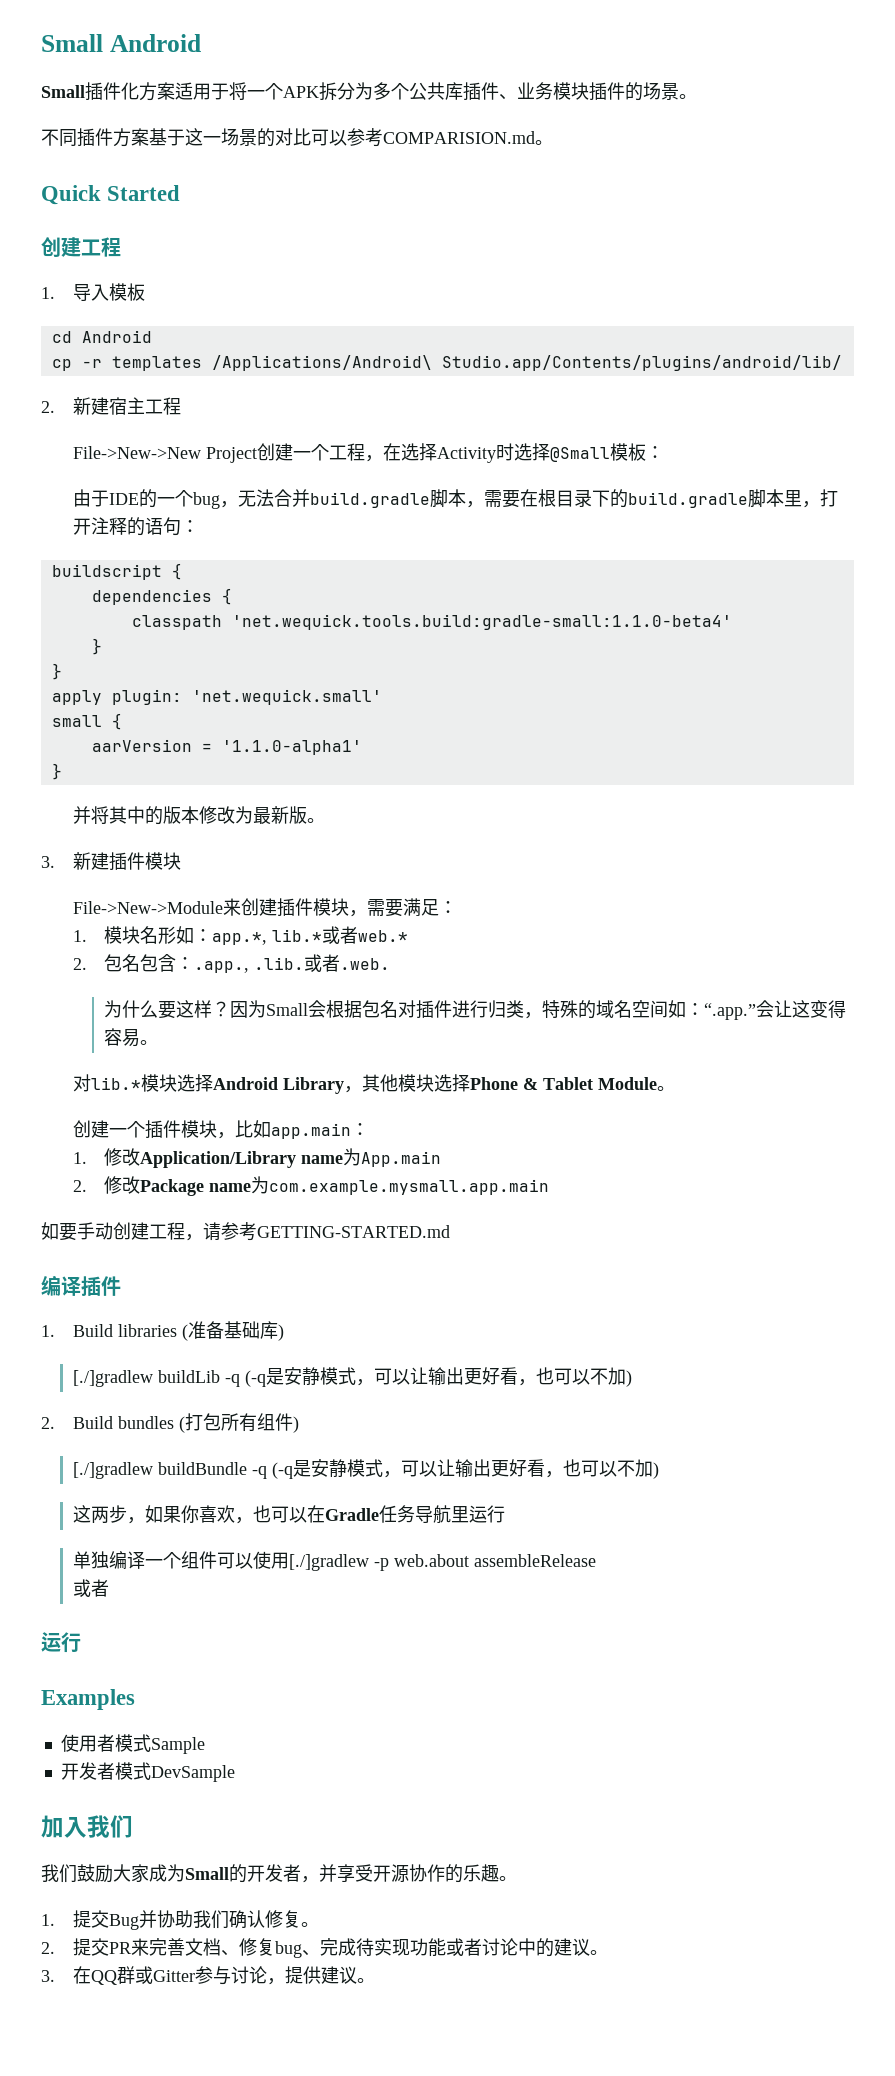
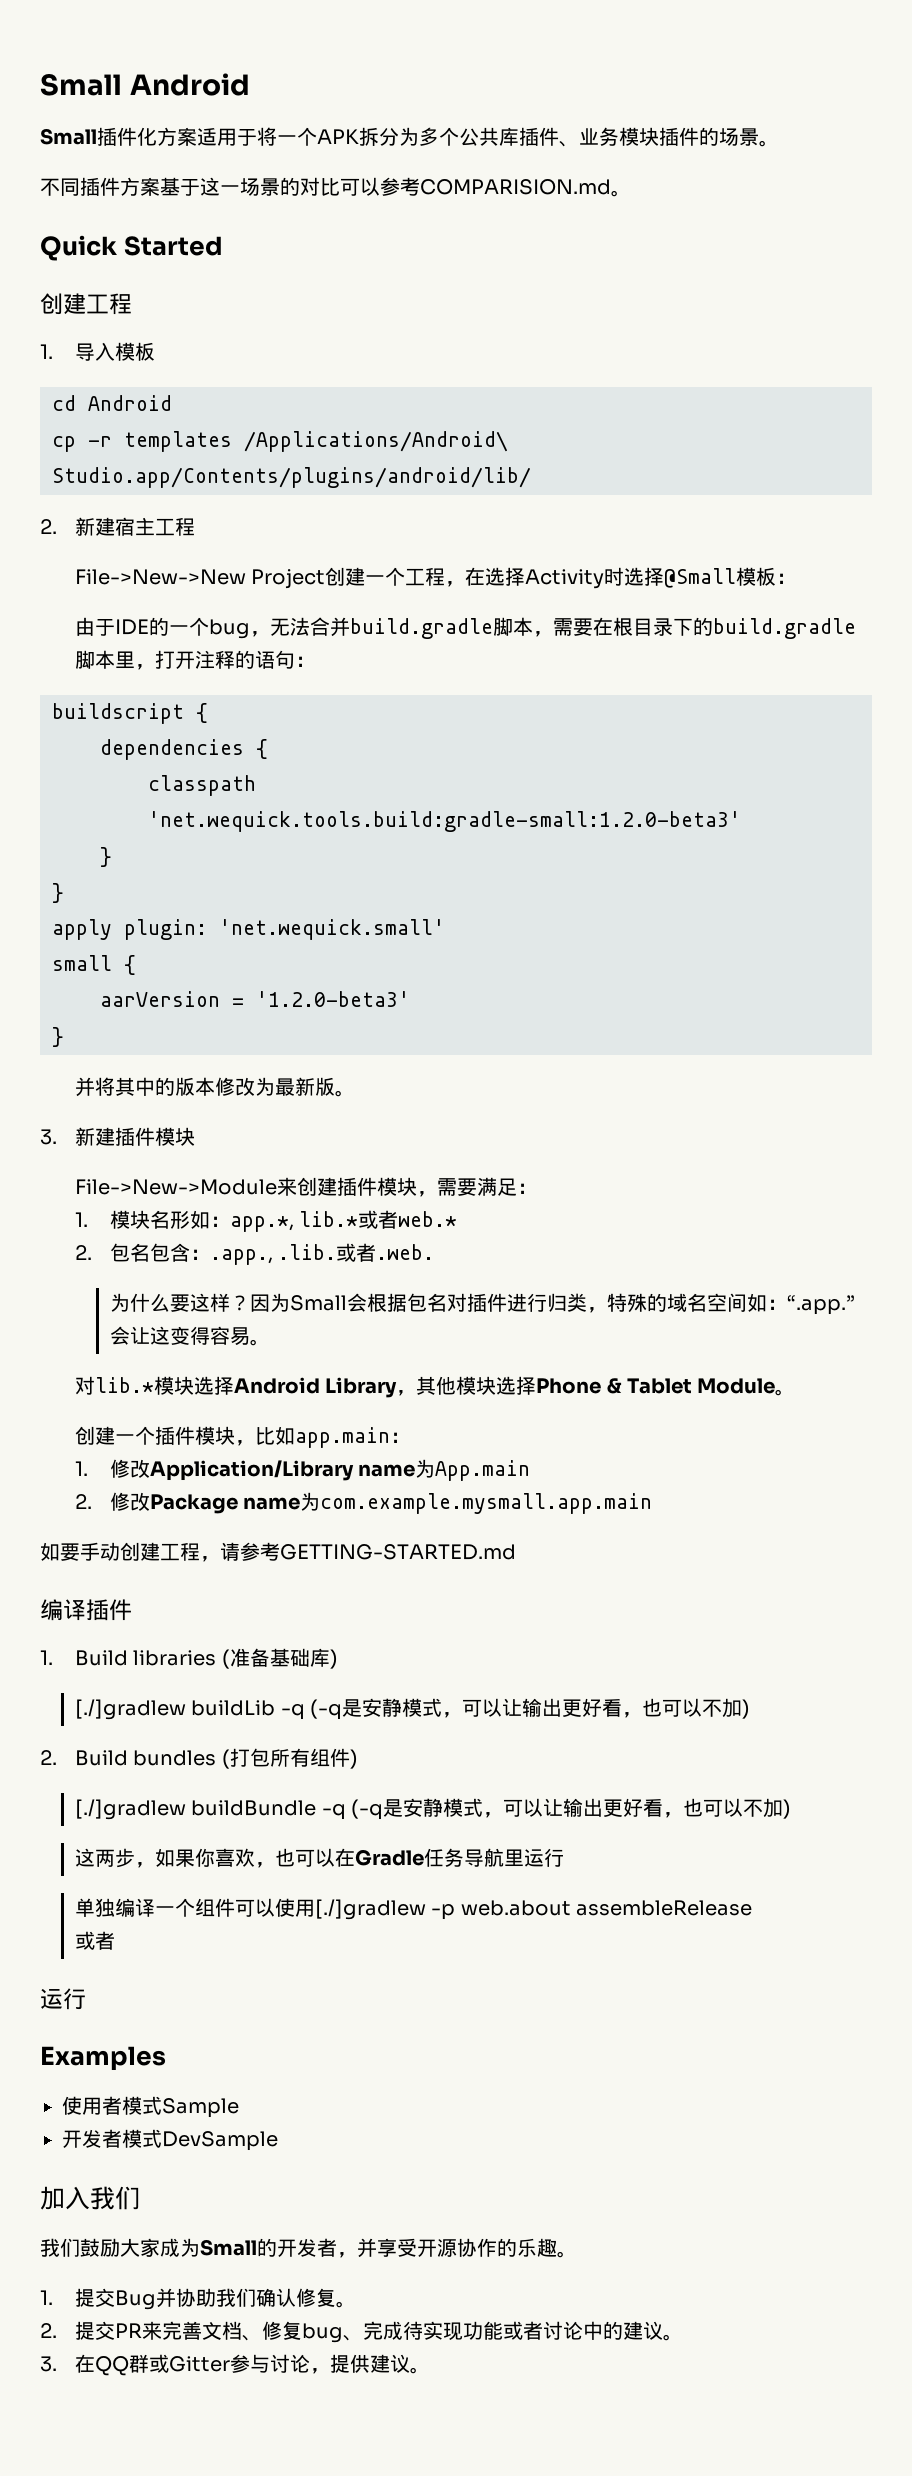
- classpath 'net.wequick.tools.build:gradle-small:1.1.0-beta4'
+ classpath 'net.wequick.tools.build:gradle-small:1.2.0-beta3'
- aarVersion = '1.1.0-alpha1'
+ aarVersion = '1.2.0-beta3'

